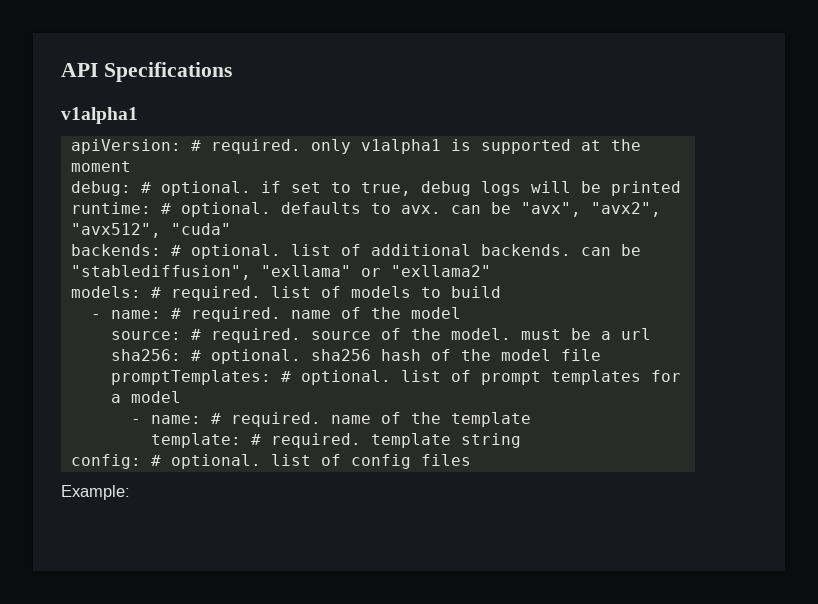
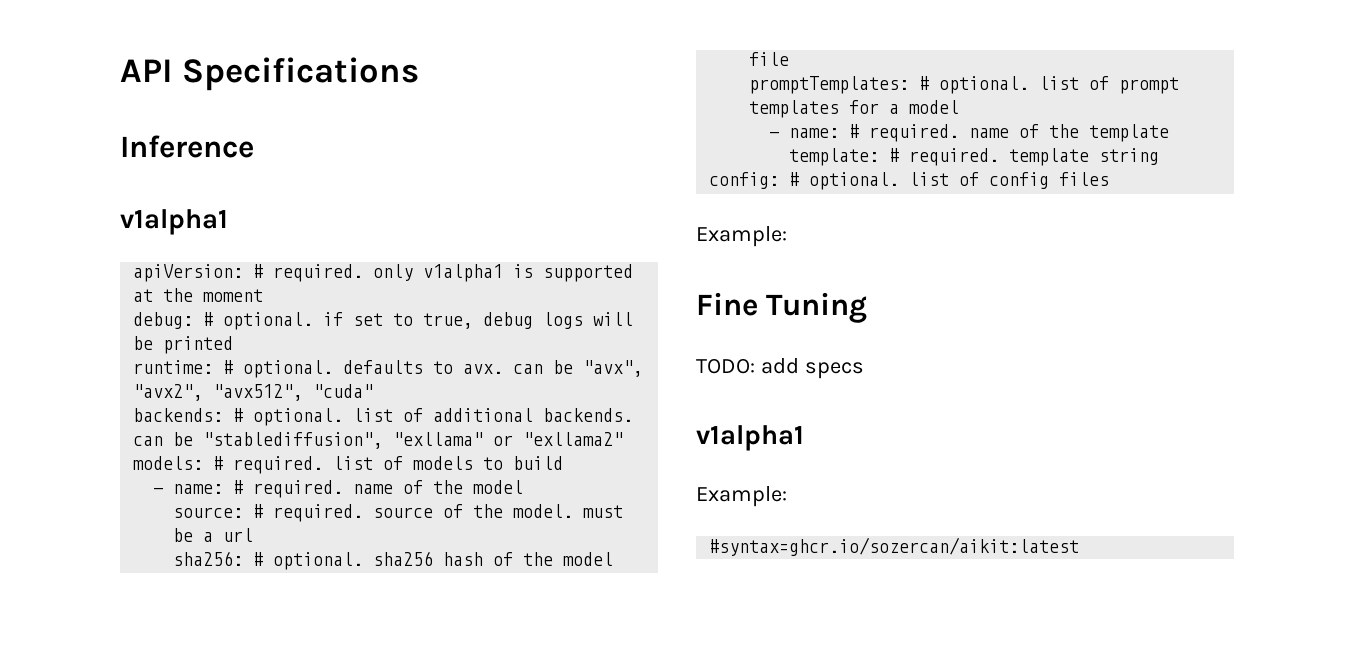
+ Inference
+ Fine Tuning
+ TODO: add specs
+ v1alpha1
+ Example:
+ #syntax=ghcr.io/sozercan/aikit:latest

